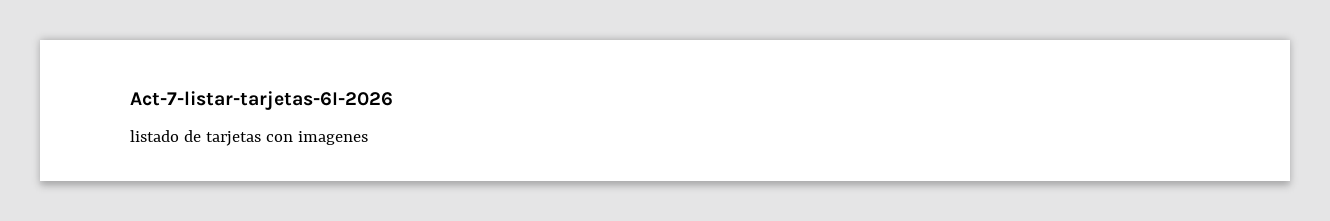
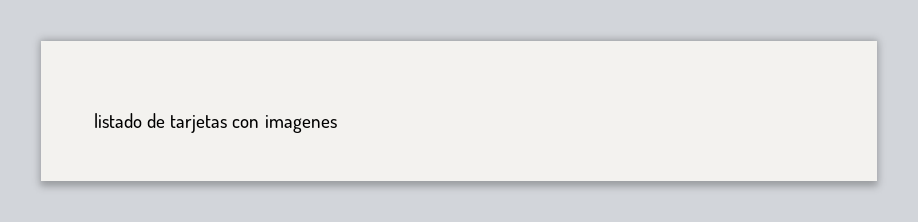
- Act-7-listar-tarjetas-6I-2026

